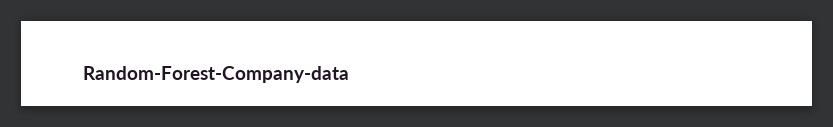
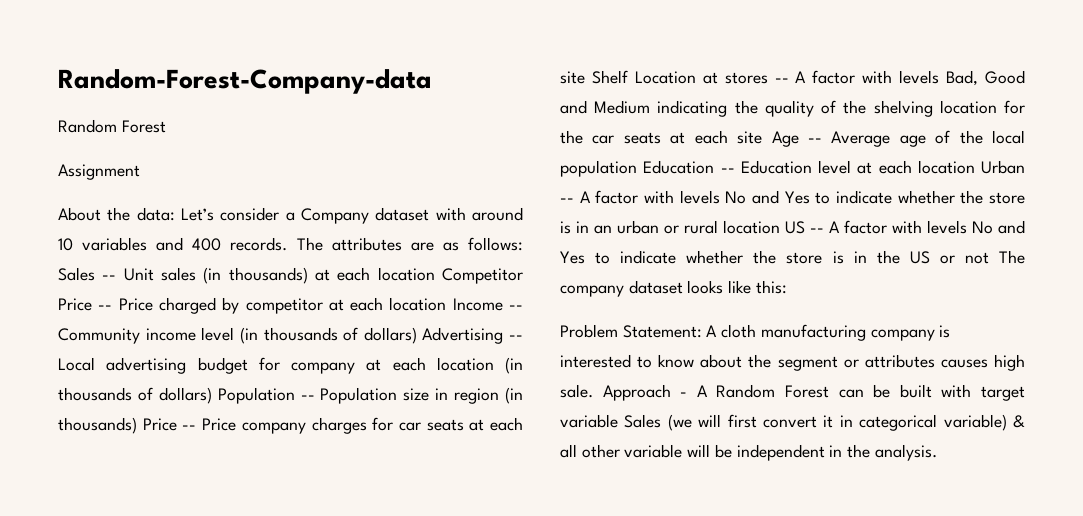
  Random-Forest-Company-data
+ Random Forest
+ Assignment
+ About the data: Let’s consider a Company dataset with around 10 variables and 400 records. The attributes are as follows: Sales -- Unit sales (in thousands) at each location Competitor Price -- Price charged by competitor at each location Income -- Community income level (in thousands of dollars) Advertising -- Local advertising budget for company at each location (in thousands of dollars) Population -- Population size in region (in thousands) Price -- Price company charges for car seats at each site Shelf Location at stores -- A factor with levels Bad, Good and Medium indicating the quality of the shelving location for the car seats at each site Age -- Average age of the local population Education -- Education level at each location Urban -- A factor with levels No and Yes to indicate whether the store is in an urban or rural location US -- A factor with levels No and Yes to indicate whether the store is in the US or not The company dataset looks like this:
+ Problem Statement: A cloth manufacturing company is interested to know about the segment or attributes causes high sale. Approach - A Random Forest can be built with target variable Sales (we will first convert it in categorical variable) & all other variable will be independent in the analysis.

